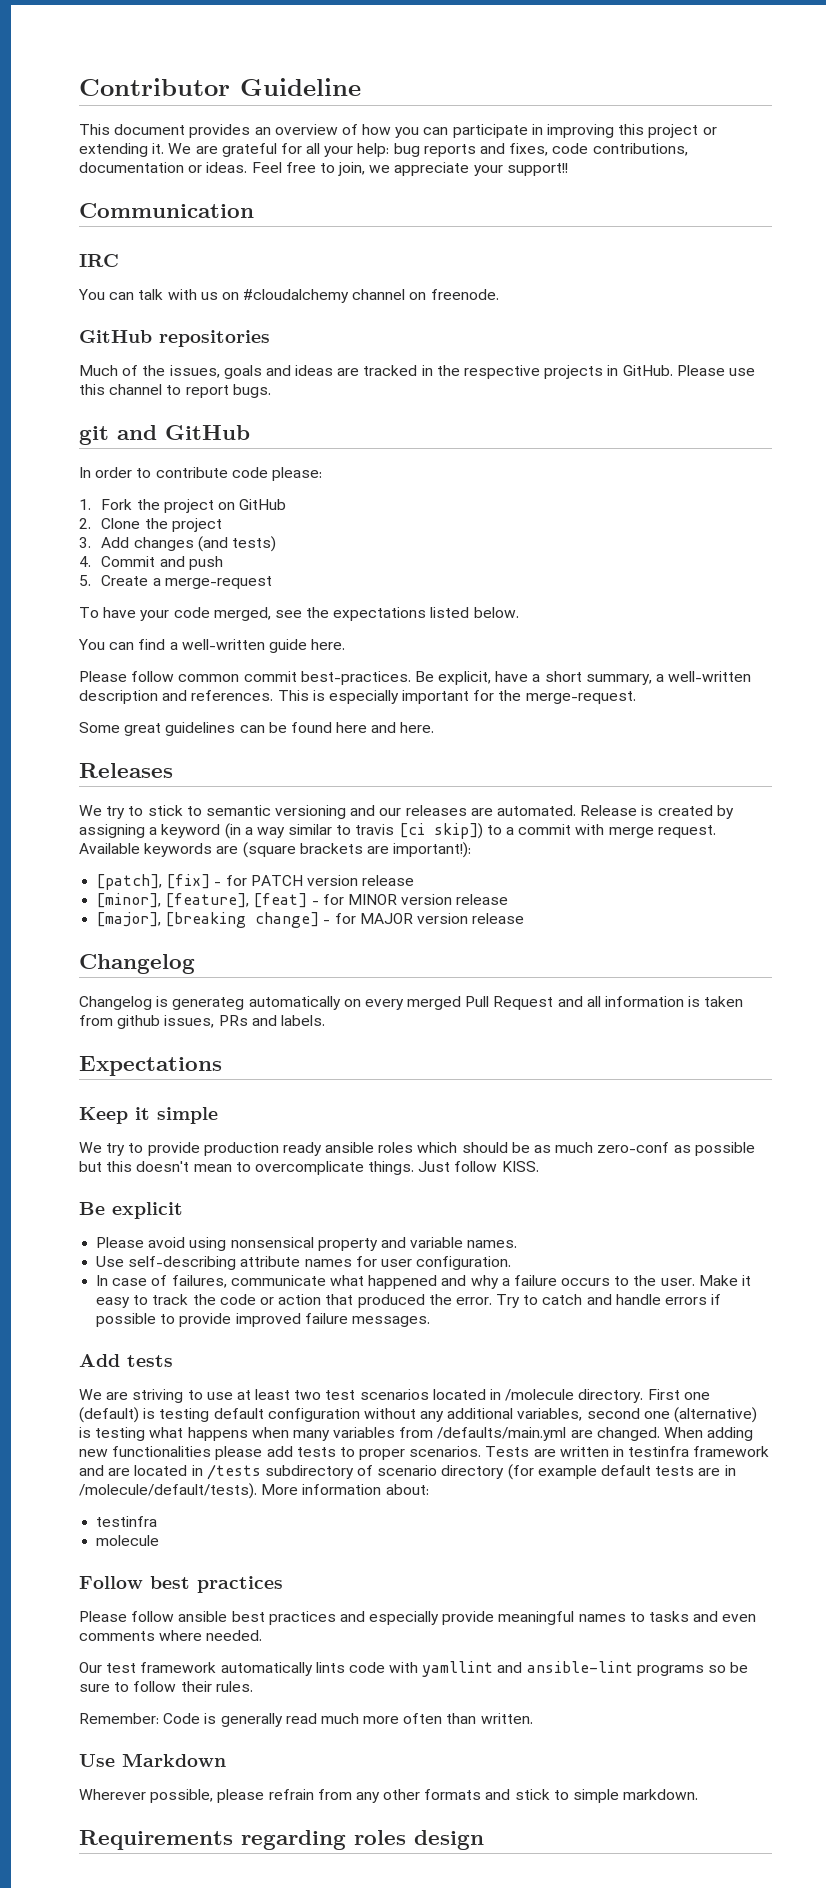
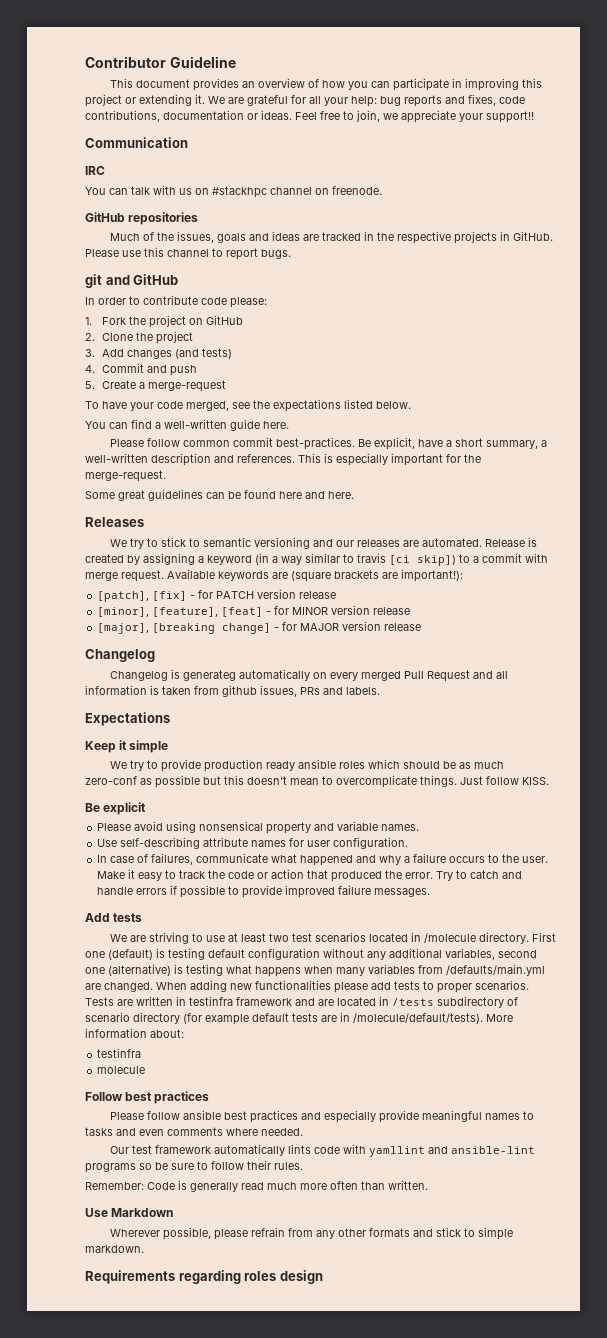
- You can talk with us on #cloudalchemy channel on freenode.
+ You can talk with us on #stackhpc channel on freenode.

